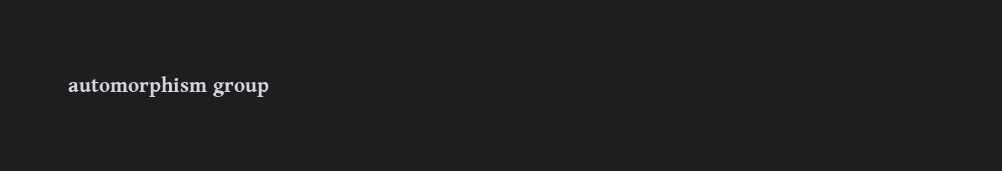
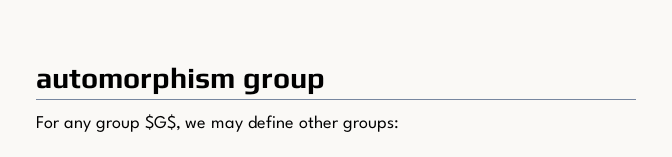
+ For any group $G$, we may define other groups:

